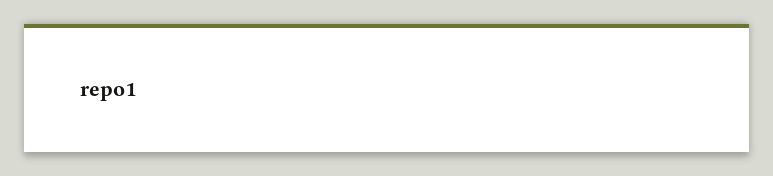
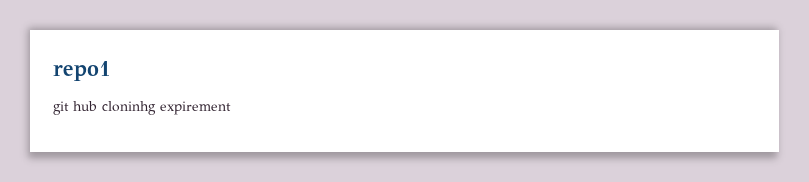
+ git hub cloninhg expirement

